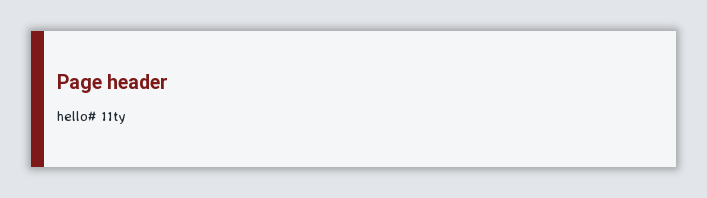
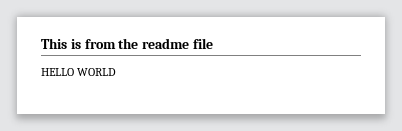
- Page header
- hello# 11ty
+ This is from the readme file
+ HELLO WORLD

